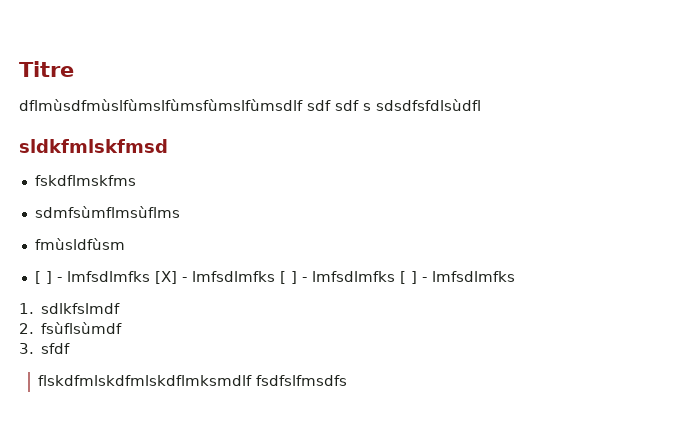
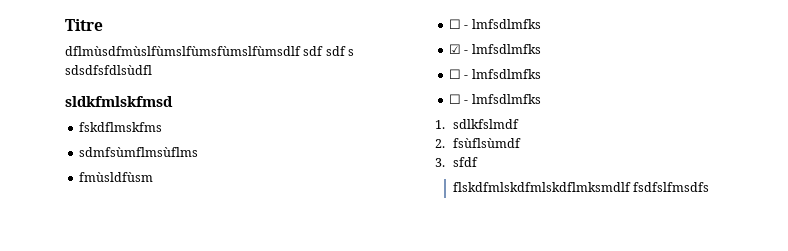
  fmùsldfùsm
- [ ] - lmfsdlmfks [X] - lmfsdlmfks [ ] - lmfsdlmfks [ ] - lmfsdlmfks
+ ☐ - lmfsdlmfks
+ ☑ - lmfsdlmfks
+ ☐ - lmfsdlmfks
+ ☐ - lmfsdlmfks

